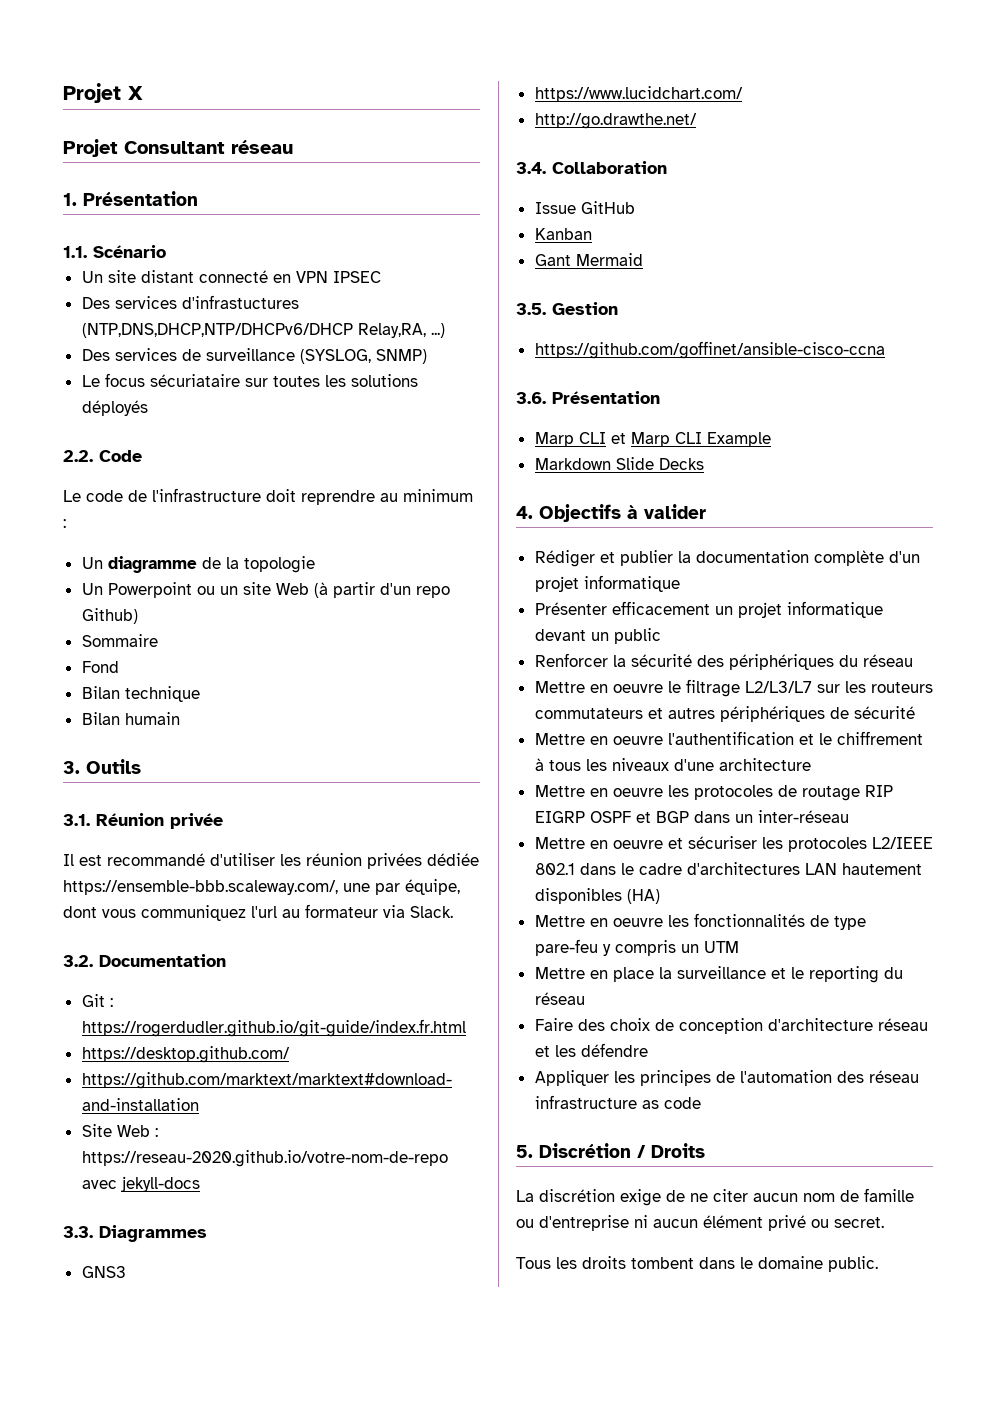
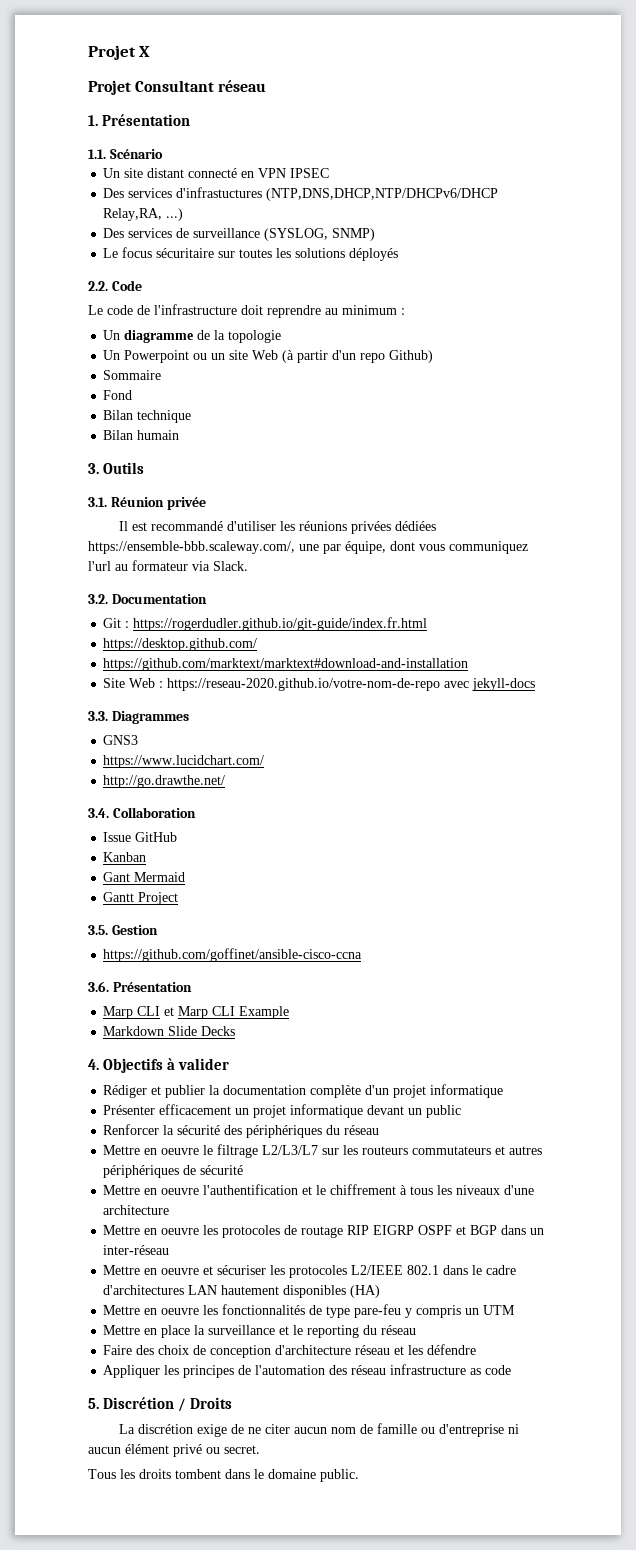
- Le focus sécuriataire sur toutes les solutions déployés
+ Le focus sécuritaire sur toutes les solutions déployés
- Il est recommandé d'utiliser les réunion privées dédiée https://ensemble-bbb.scaleway.com/, une par équipe, dont vous communiquez l'url au formateur via Slack.
+ Il est recommandé d'utiliser les réunions privées dédiées https://ensemble-bbb.scaleway.com/, une par équipe, dont vous communiquez l'url au formateur via Slack.
+ Gantt Project

